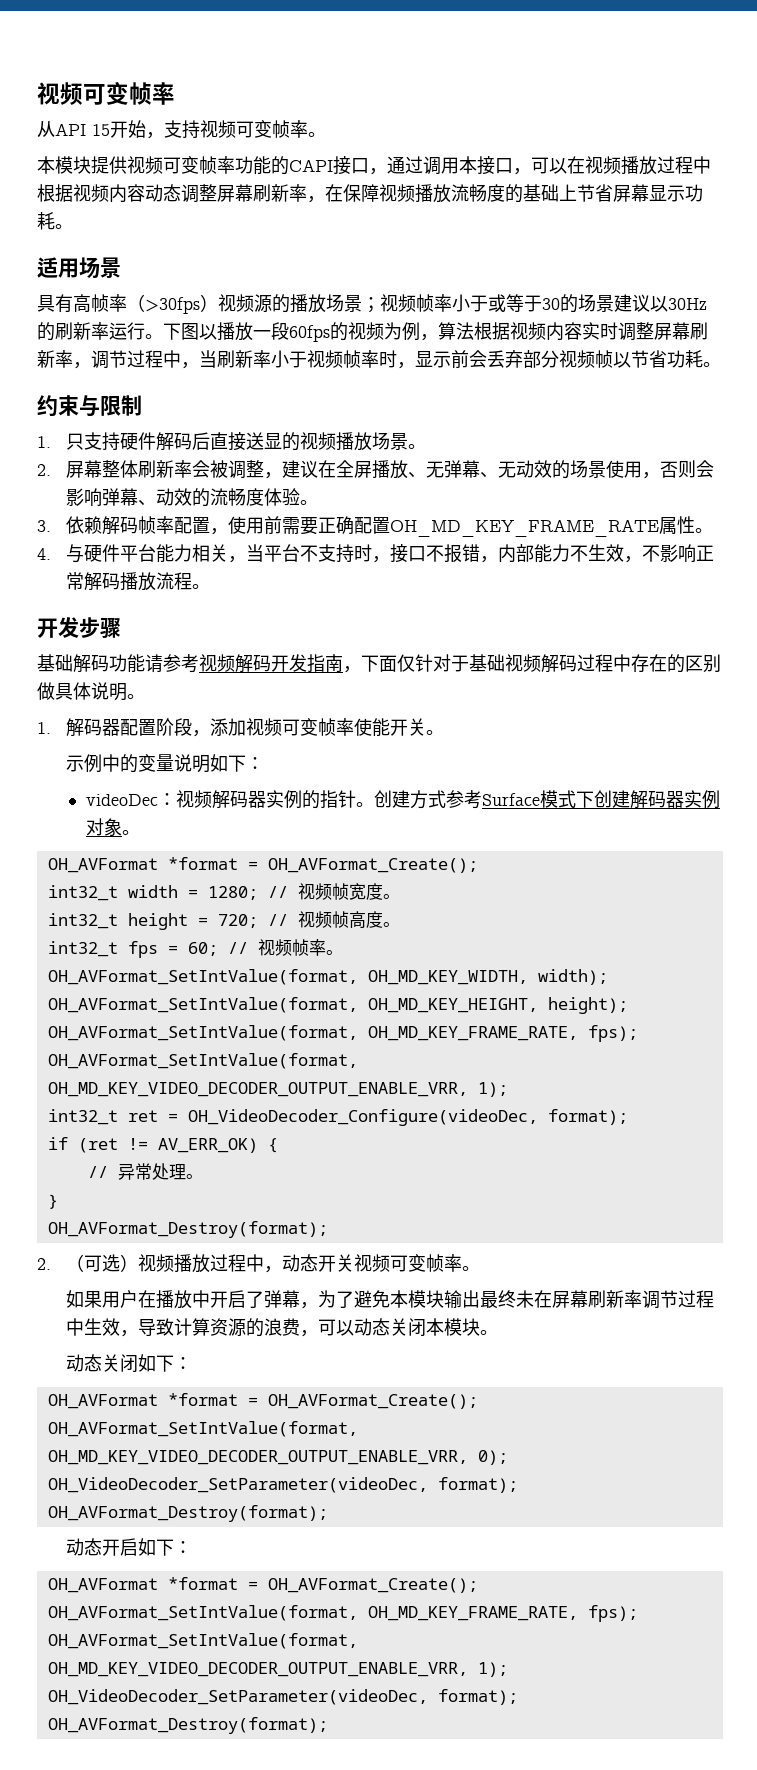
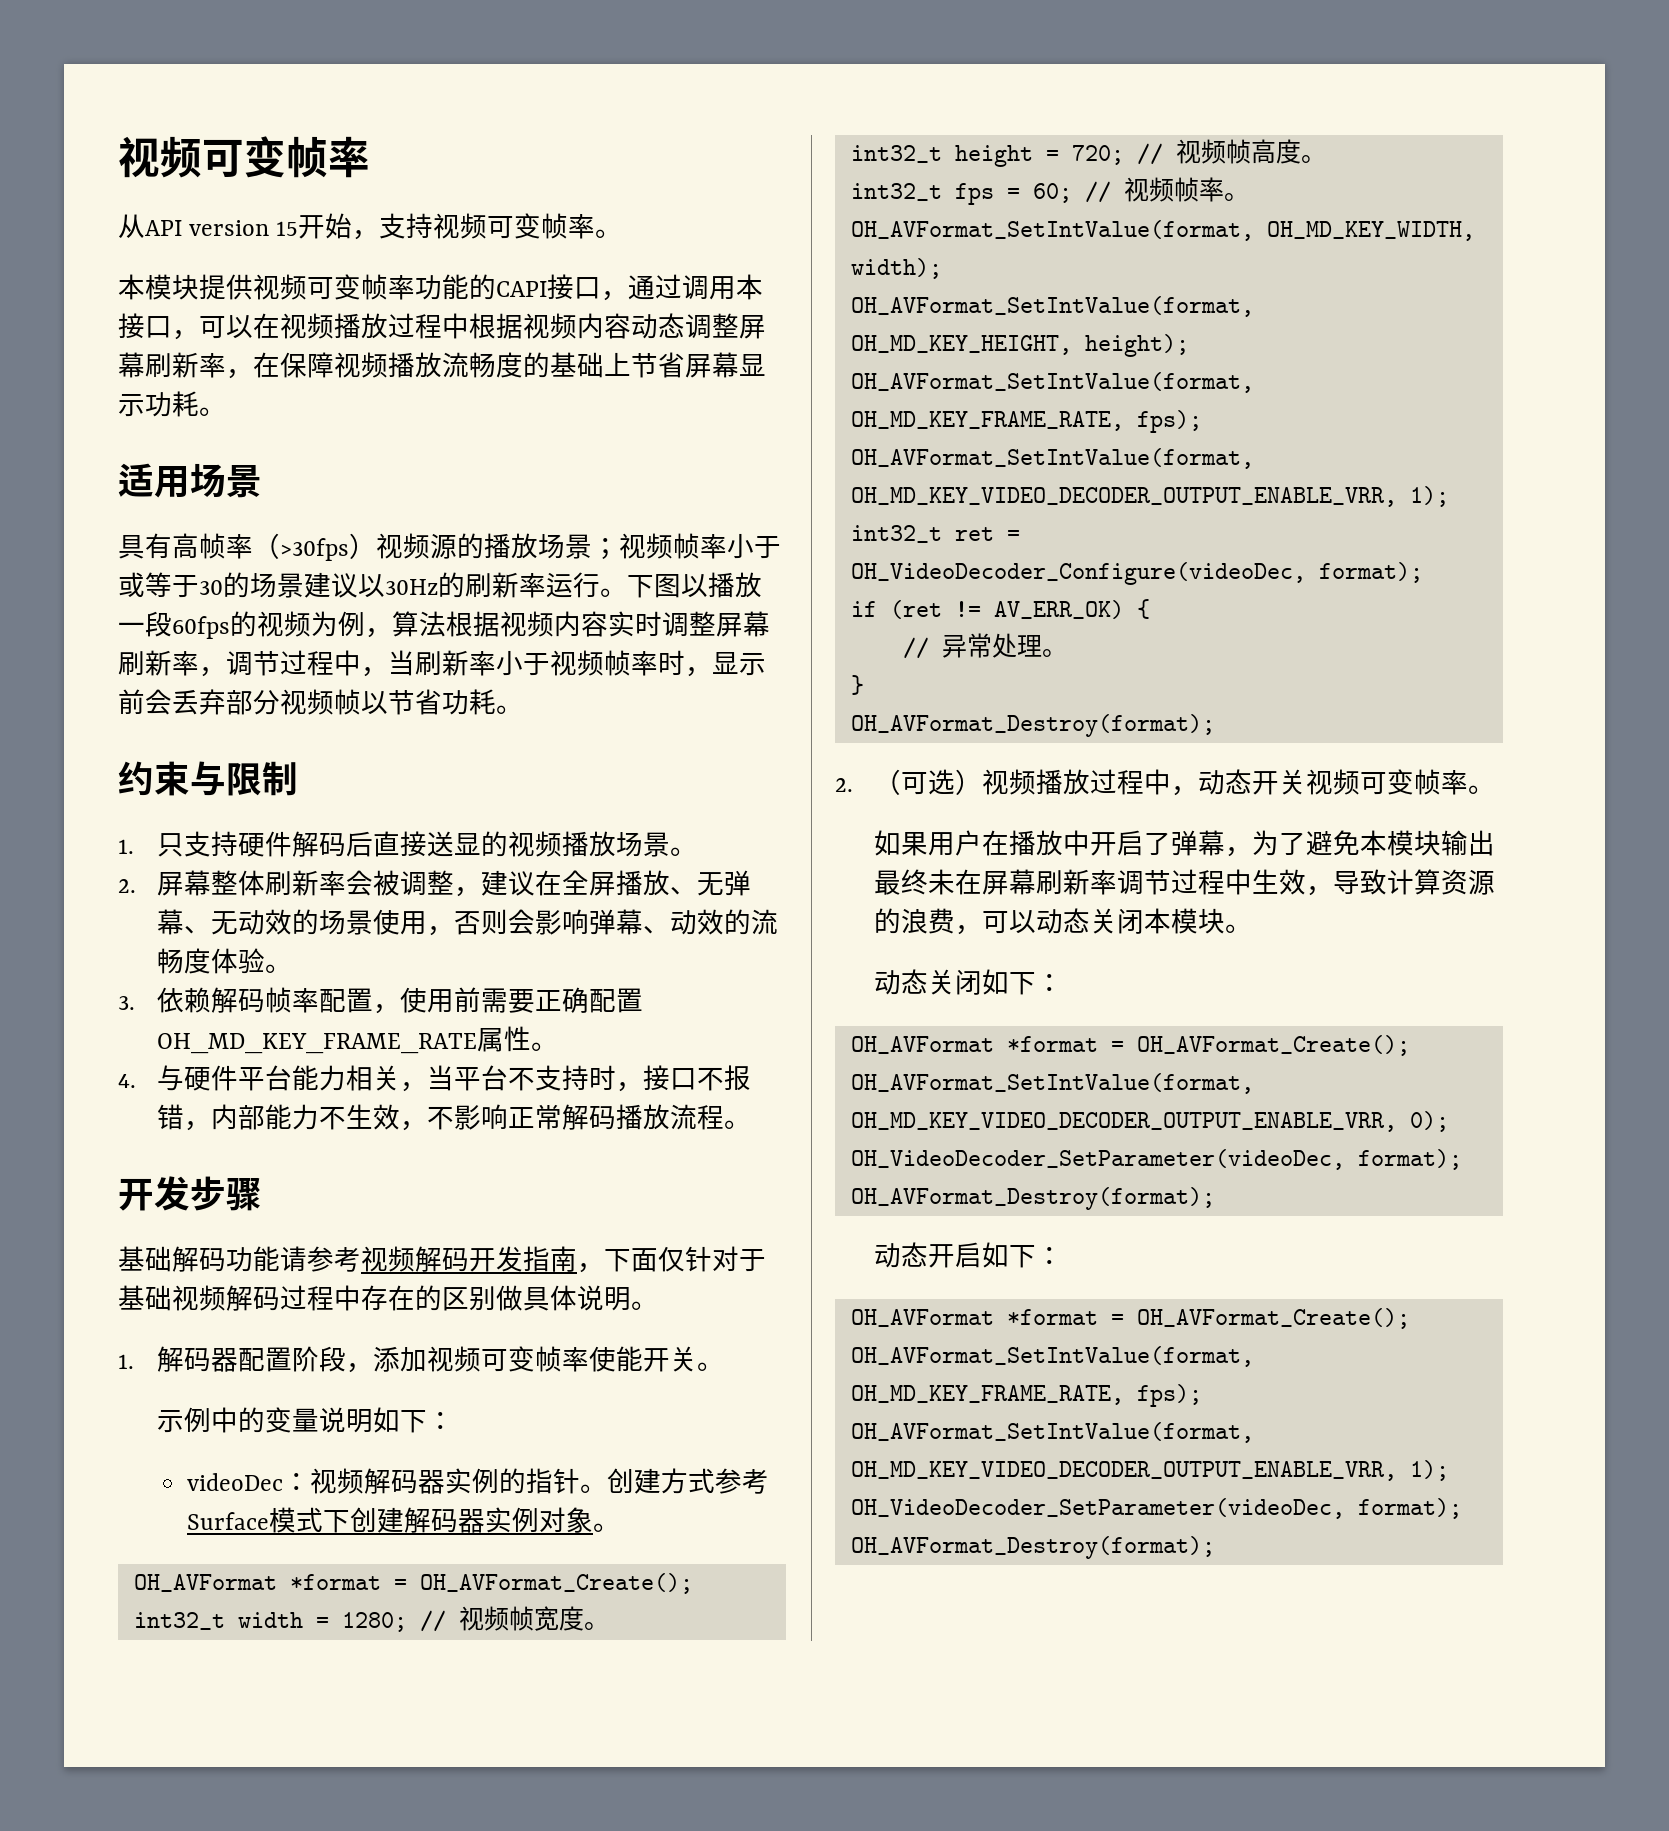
- 从API 15开始，支持视频可变帧率。
+ 从API version 15开始，支持视频可变帧率。

